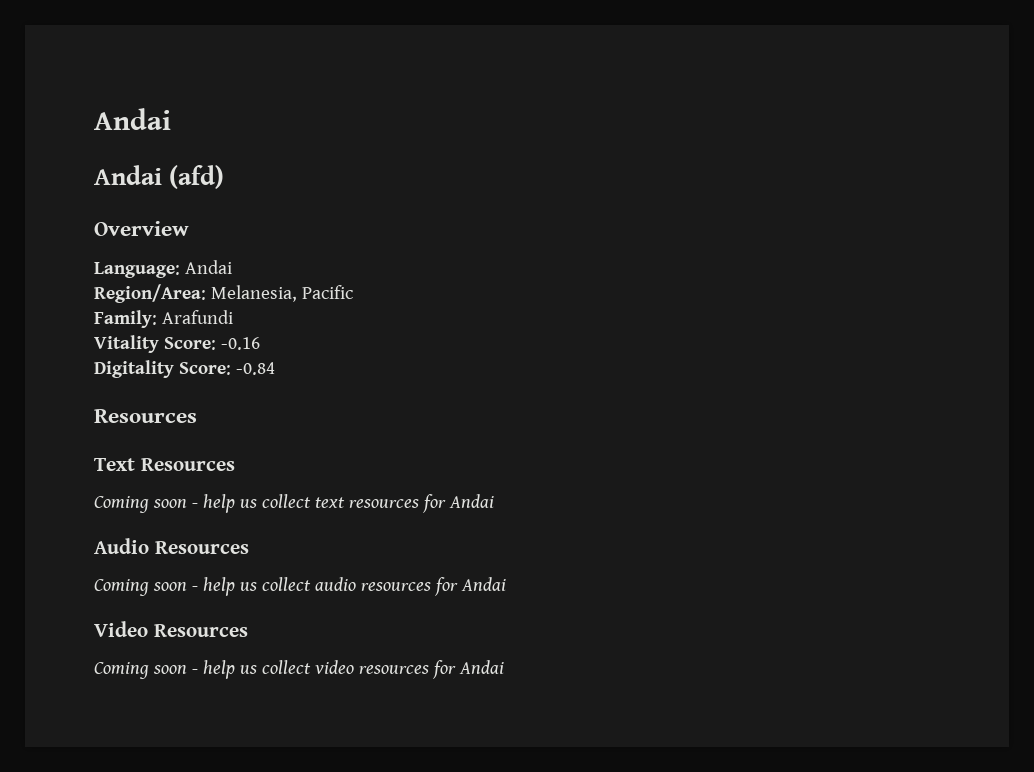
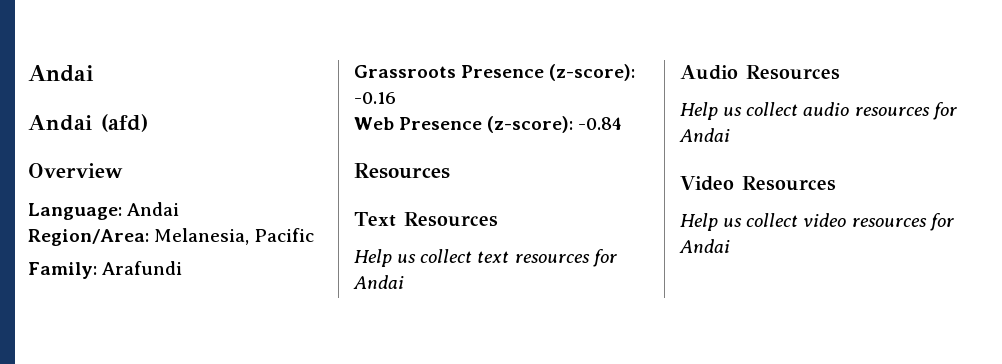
- Vitality Score: -0.16
- Digitality Score: -0.84
+ Grassroots Presence (z-score): -0.16
+ Web Presence (z-score): -0.84
- Coming soon - help us collect text resources for Andai
+ Help us collect text resources for Andai
- Coming soon - help us collect audio resources for Andai
+ Help us collect audio resources for Andai
- Coming soon - help us collect video resources for Andai
+ Help us collect video resources for Andai

